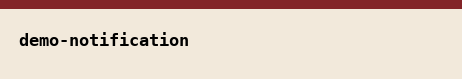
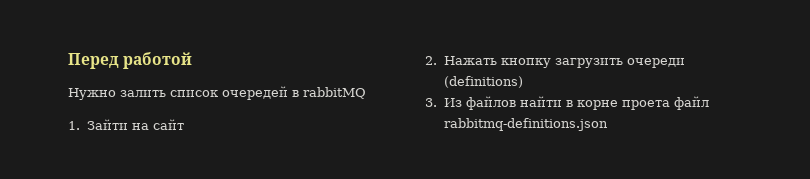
- demo-notification
+ Перед работой
+ Нужно залить список очередей в rabbitMQ
+ 1. Зайти на сайт
+ 2. Нажать кнопку загрузить очереди (definitions)
+ 3. Из файлов найти в корне проета файл rabbitmq-definitions.json

